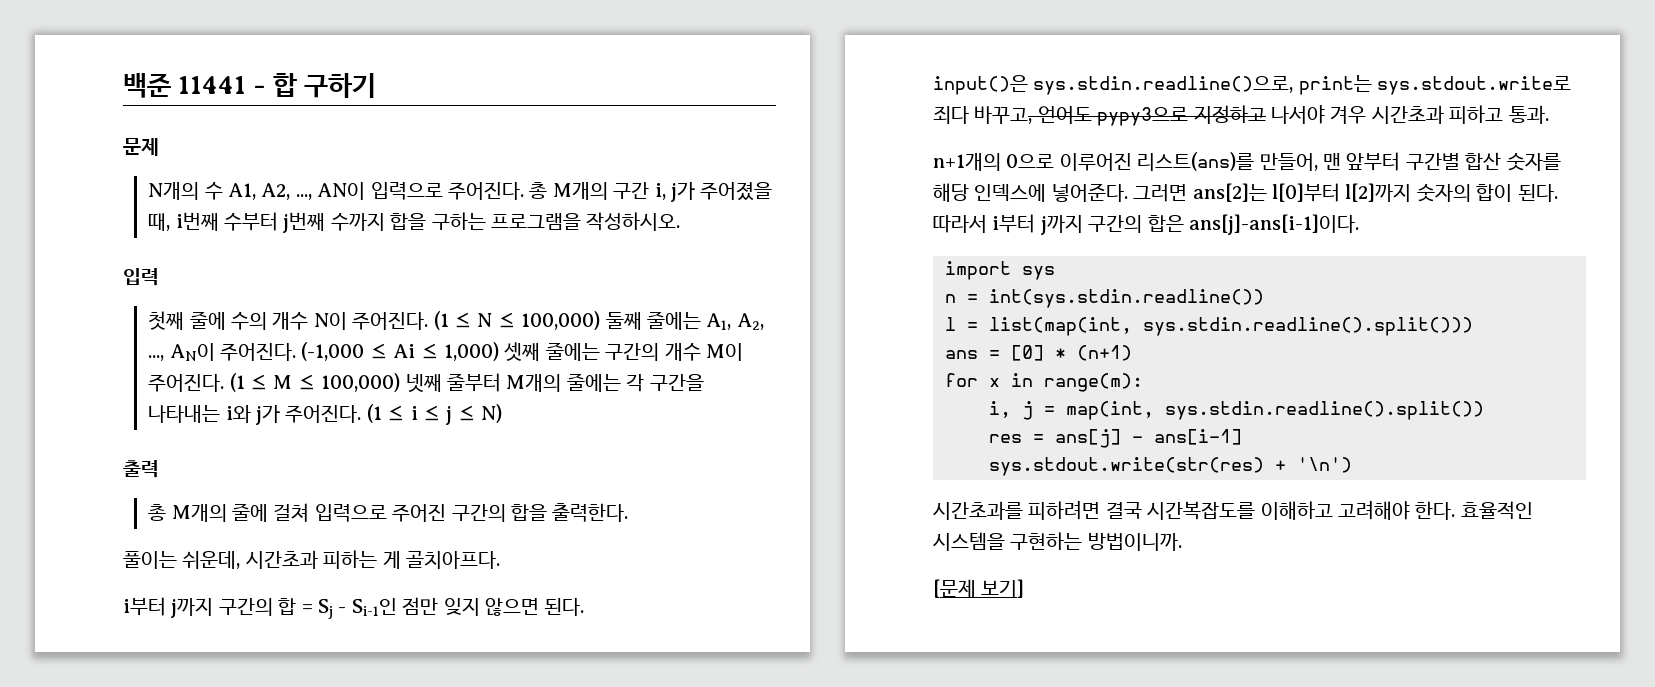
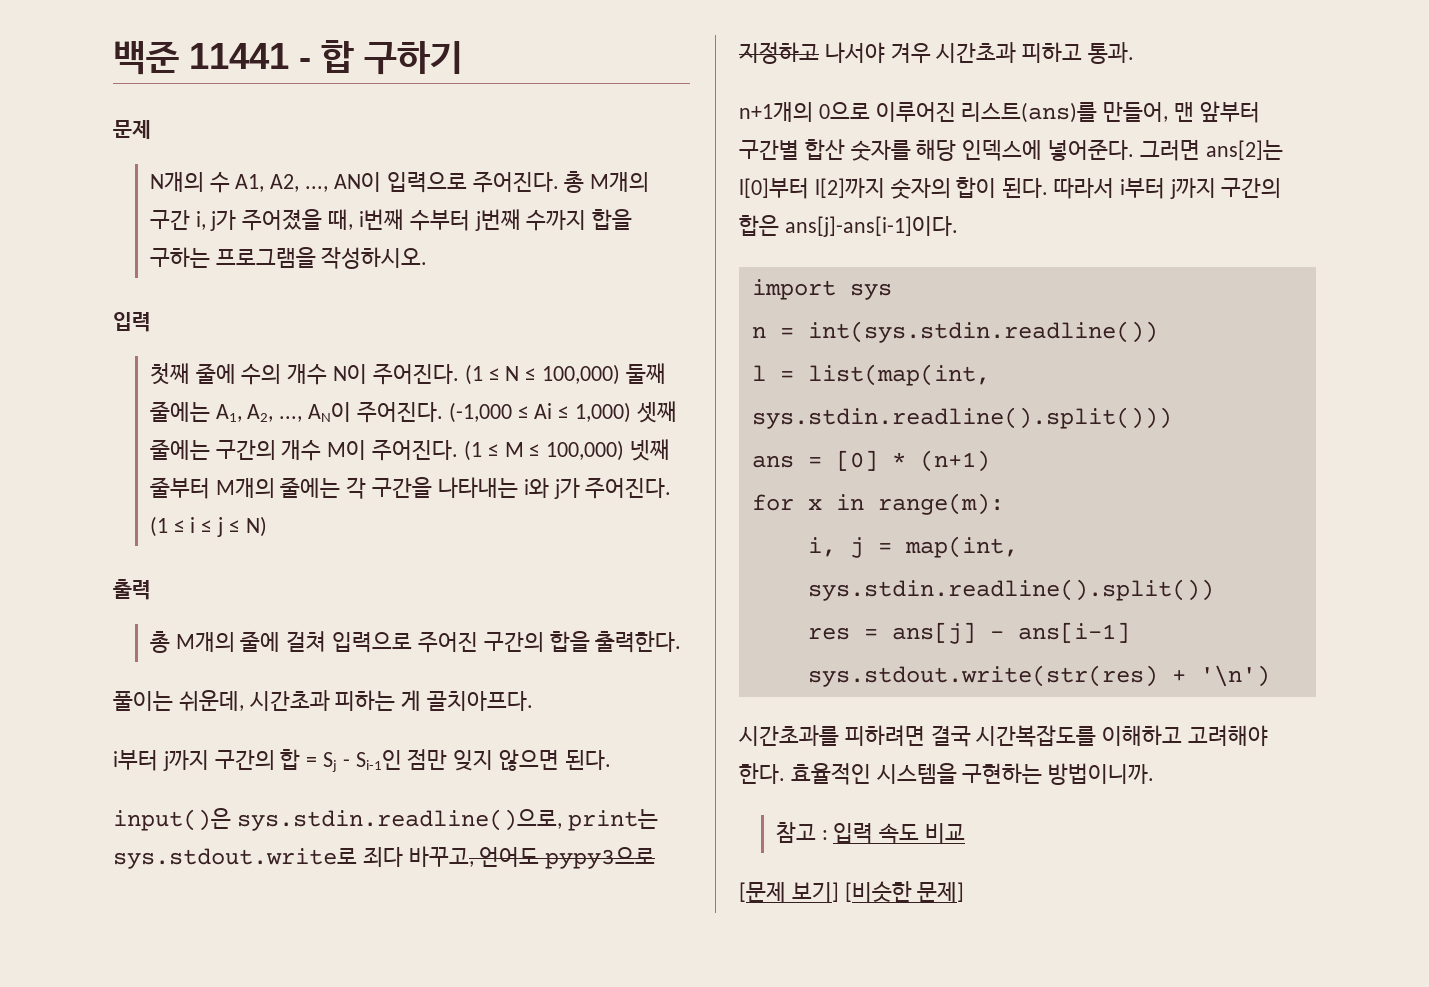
+ 참고 : 입력 속도 비교
- [문제 보기]
+ [문제 보기] [비슷한 문제]

